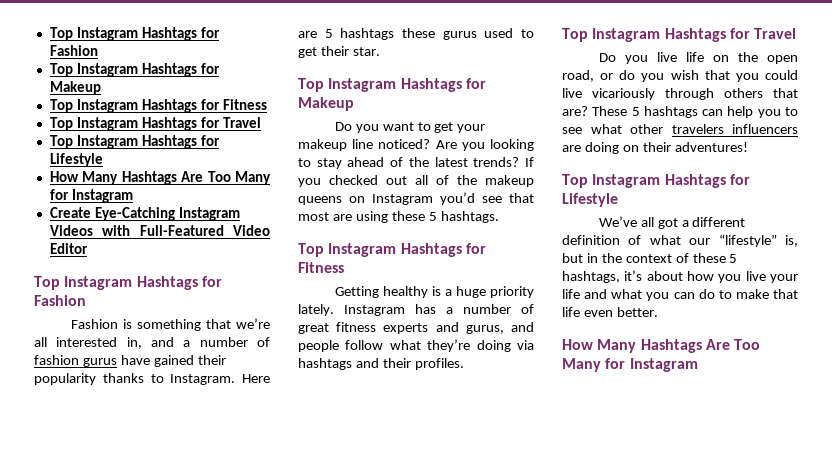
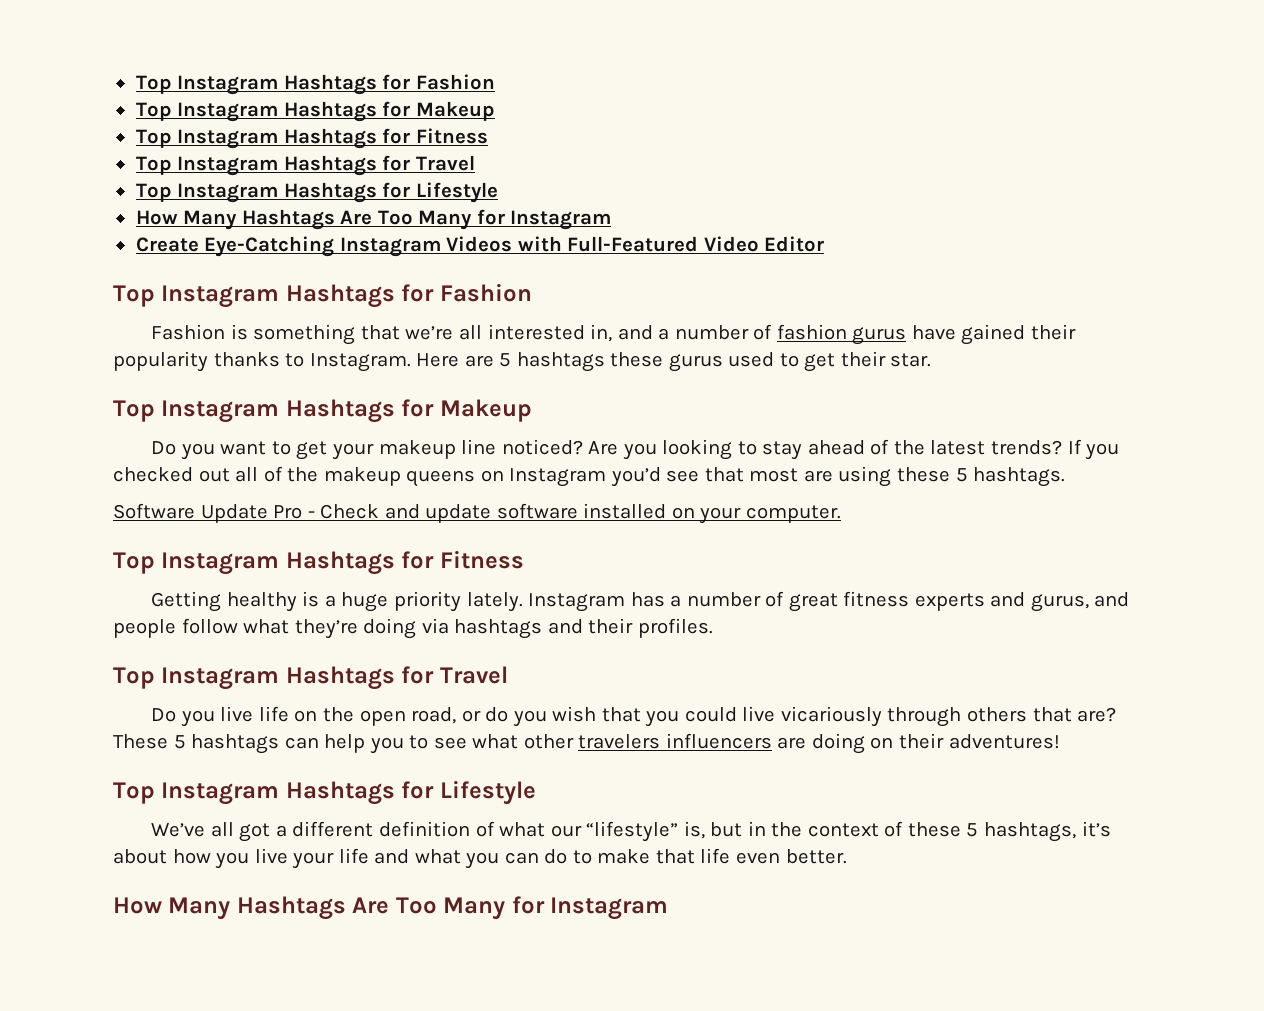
+ Software Update Pro - Check and update software installed on your computer.

